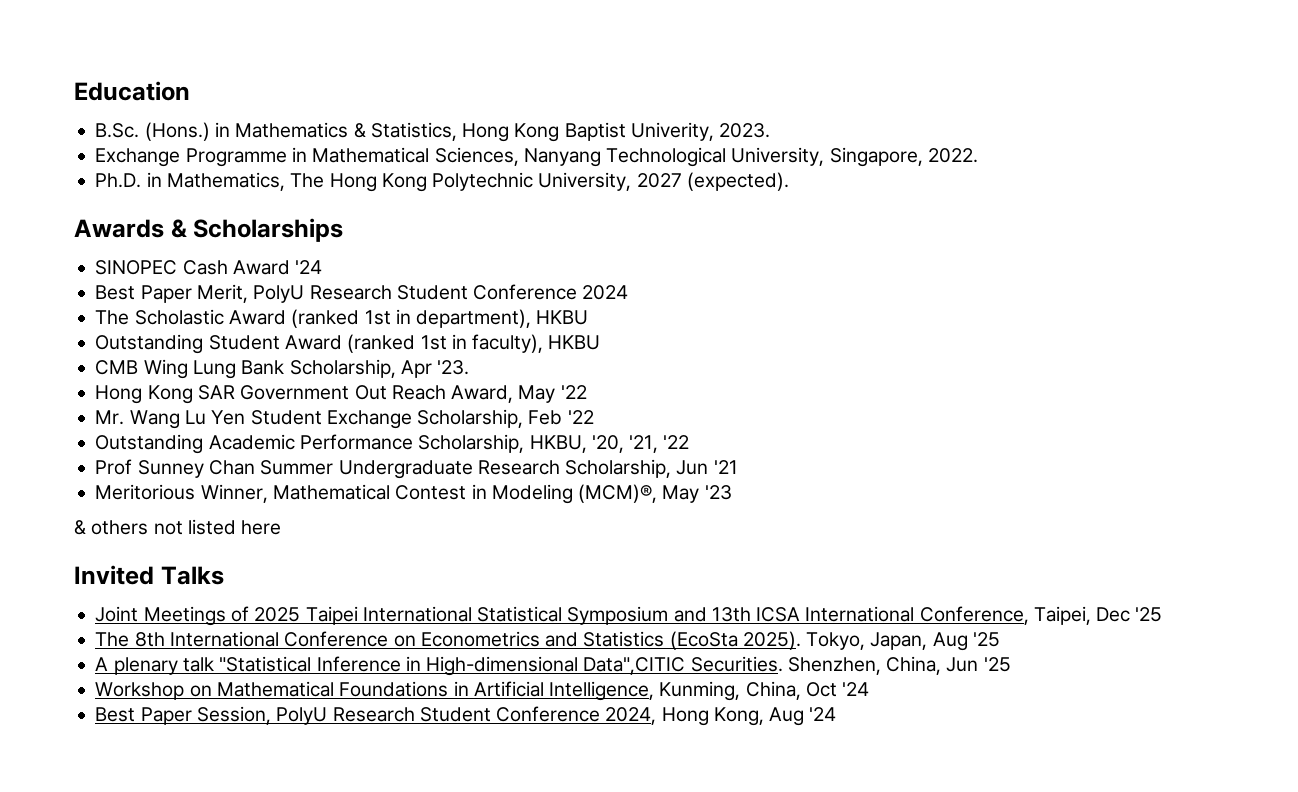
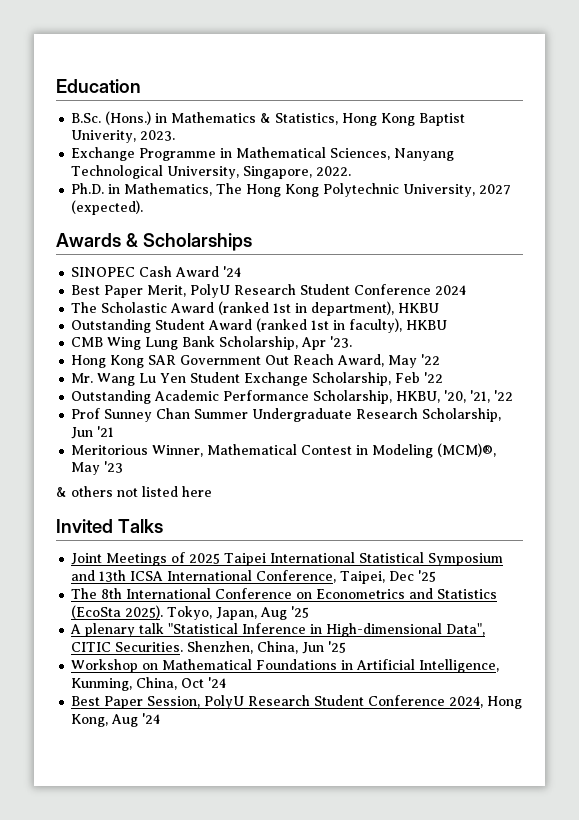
- A plenary talk "Statistical Inference in High-dimensional Data",CITIC Securities.
+ A plenary talk "Statistical Inference in High-dimensional Data", CITIC Securities.

